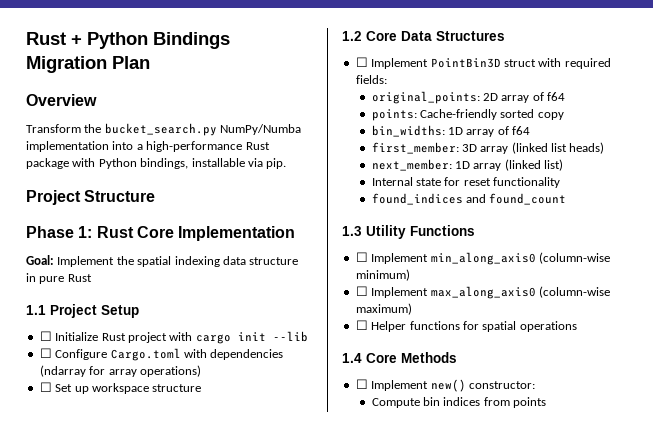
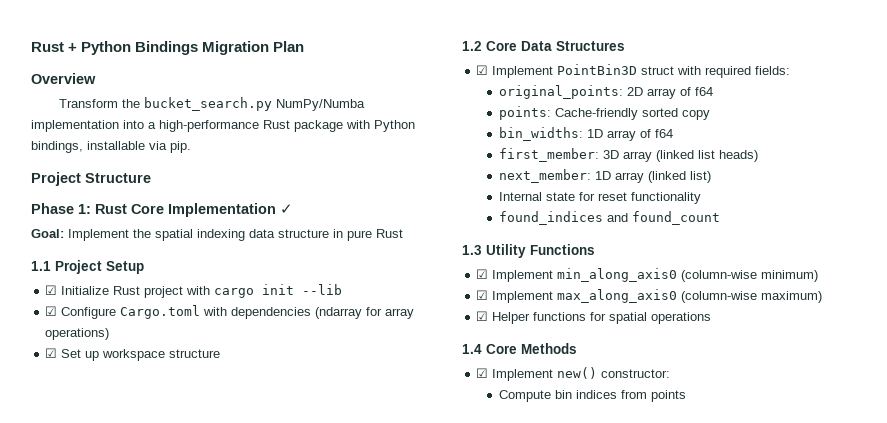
- Phase 1: Rust Core Implementation
+ Phase 1: Rust Core Implementation ✓
- ☐ Initialize Rust project with cargo init --lib
+ ☑ Initialize Rust project with cargo init --lib
- ☐ Configure Cargo.toml with dependencies (ndarray for array operations)
+ ☑ Configure Cargo.toml with dependencies (ndarray for array operations)
- ☐ Set up workspace structure
+ ☑ Set up workspace structure
- ☐ Implement PointBin3D struct with required fields:
+ ☑ Implement PointBin3D struct with required fields:
- ☐ Implement min_along_axis0 (column-wise minimum)
+ ☑ Implement min_along_axis0 (column-wise minimum)
- ☐ Implement max_along_axis0 (column-wise maximum)
+ ☑ Implement max_along_axis0 (column-wise maximum)
- ☐ Helper functions for spatial operations
+ ☑ Helper functions for spatial operations
- ☐ Implement new() constructor:
+ ☑ Implement new() constructor:

